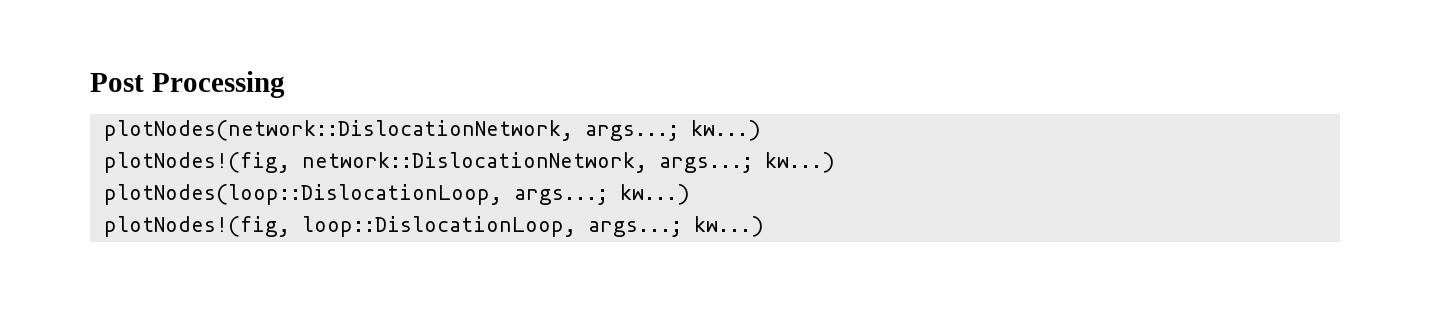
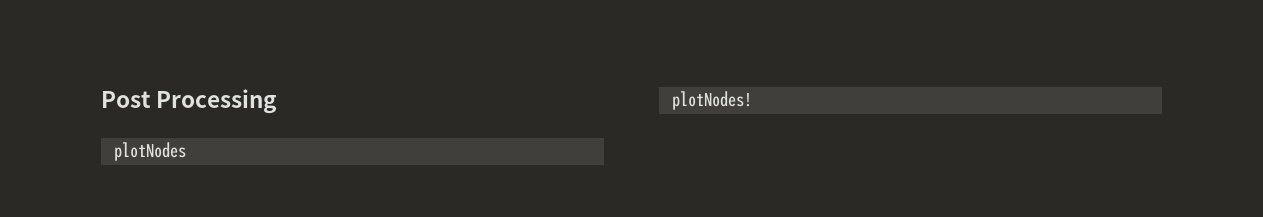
- plotNodes(network::DislocationNetwork, args...; kw...)
- plotNodes!(fig, network::DislocationNetwork, args...; kw...)
- plotNodes(loop::DislocationLoop, args...; kw...)
- plotNodes!(fig, loop::DislocationLoop, args...; kw...)
+ plotNodes
+ plotNodes!

